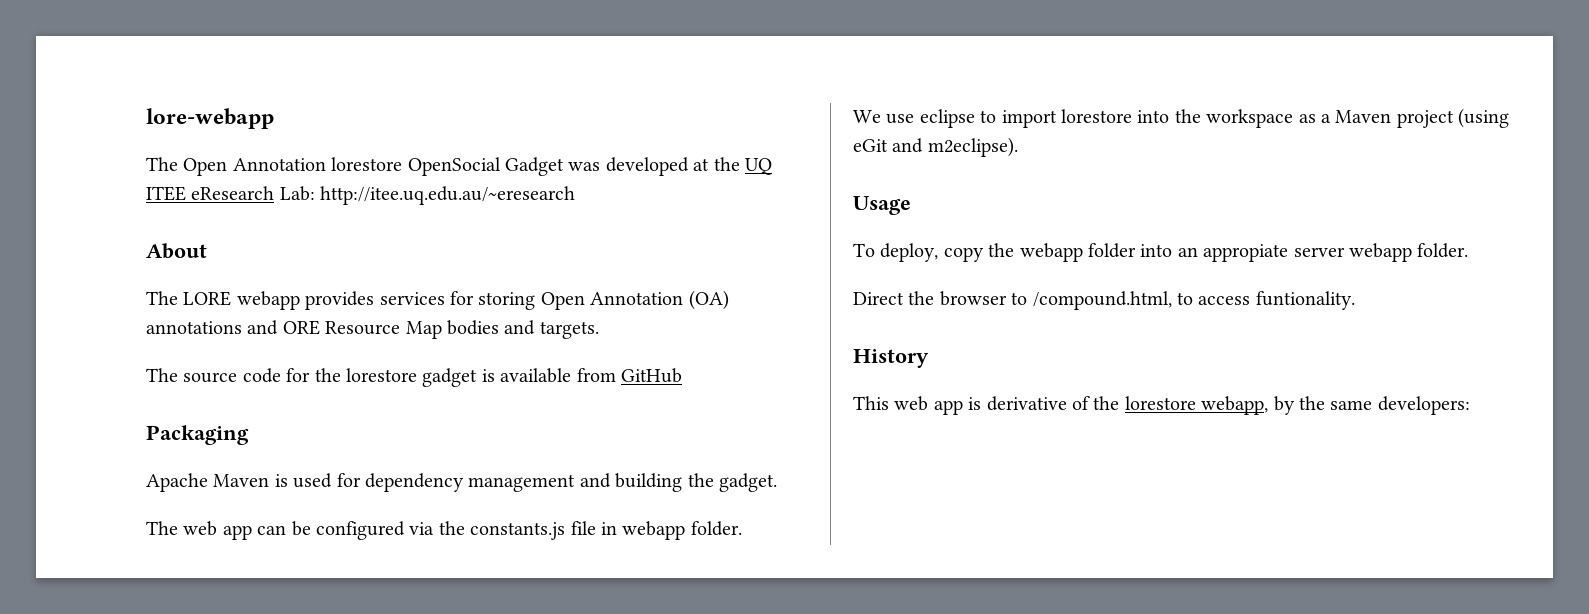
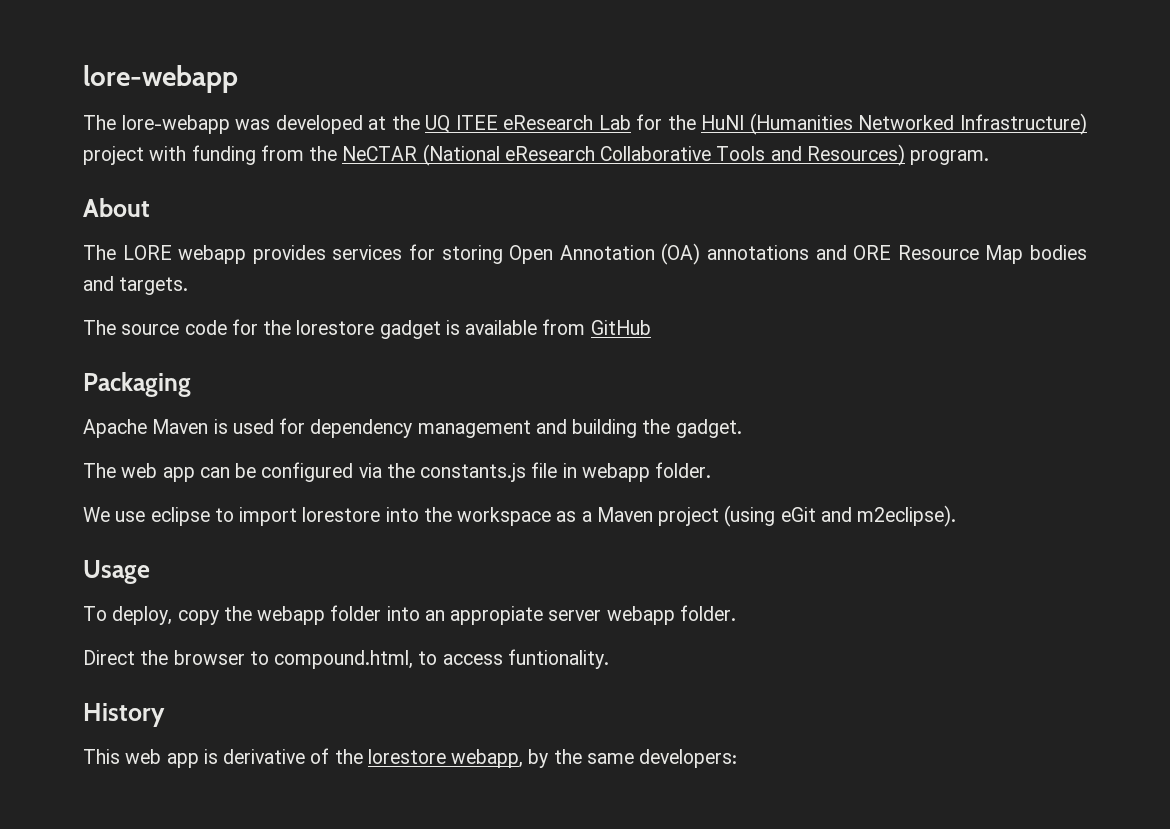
- The Open Annotation lorestore OpenSocial Gadget was developed at the UQ ITEE eResearch Lab: http://itee.uq.edu.au/~eresearch
+ The lore-webapp was developed at the UQ ITEE eResearch Lab for the HuNI (Humanities Networked Infrastructure) project with funding from the NeCTAR (National eResearch Collaborative Tools and Resources) program.
- Direct the browser to /compound.html, to access funtionality.
+ Direct the browser to compound.html, to access funtionality.

